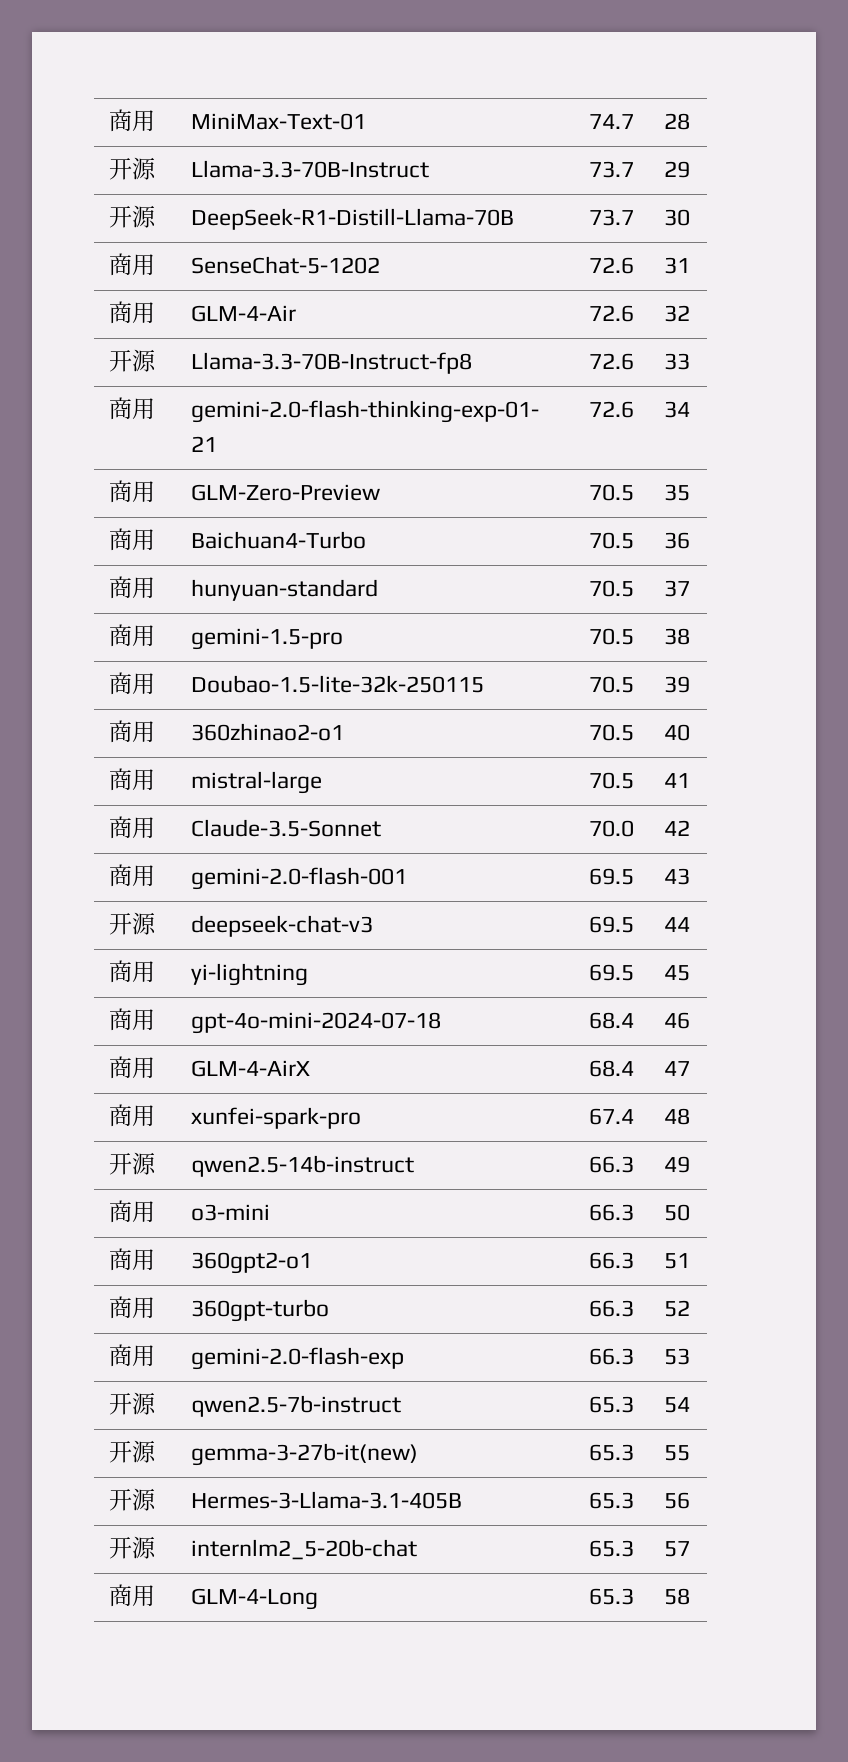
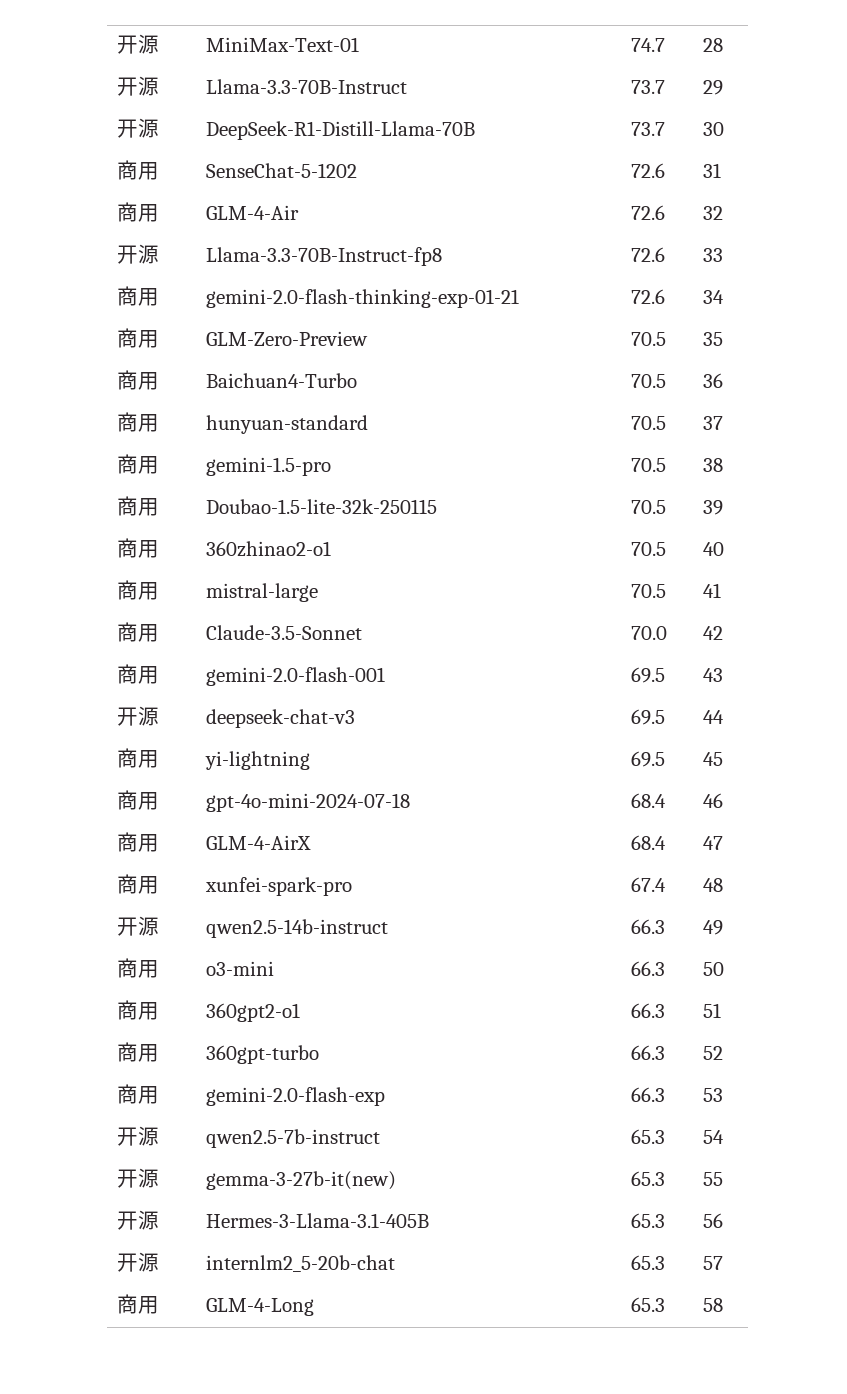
- 商用 | MiniMax-Text-01 | 74.7 | 28
+ 开源 | MiniMax-Text-01 | 74.7 | 28

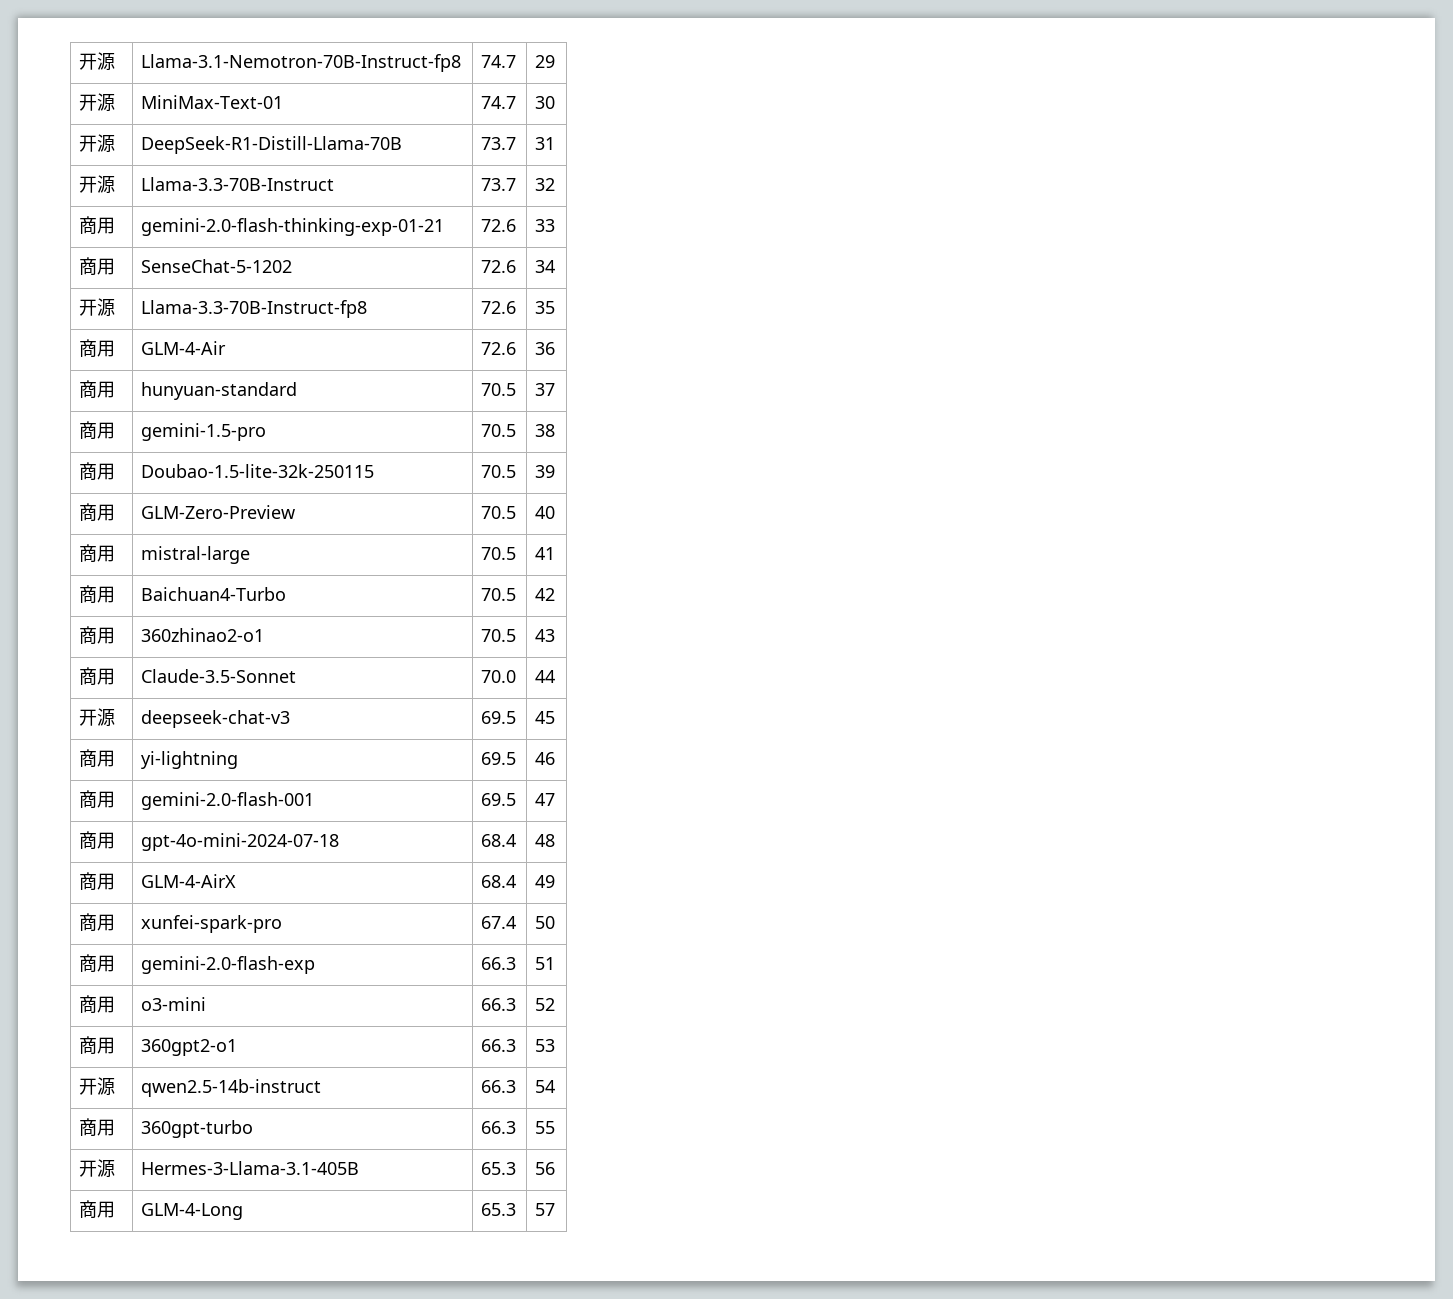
- 开源 | MiniMax-Text-01 | 74.7 | 28
- 开源 | Llama-3.3-70B-Instruct | 73.7 | 29
- 开源 | DeepSeek-R1-Distill-Llama-70B | 73.7 | 30
- 商用 | SenseChat-5-1202 | 72.6 | 31
- 商用 | GLM-4-Air | 72.6 | 32
- 开源 | Llama-3.3-70B-Instruct-fp8 | 72.6 | 33
- 商用 | gemini-2.0-flash-thinking-exp-01-21 | 72.6 | 34
- 商用 | GLM-Zero-Preview | 70.5 | 35
+ 开源 | Llama-3.1-Nemotron-70B-Instruct-fp8 | 74.7 | 29
+ 开源 | MiniMax-Text-01 | 74.7 | 30
+ 开源 | DeepSeek-R1-Distill-Llama-70B | 73.7 | 31
+ 开源 | Llama-3.3-70B-Instruct | 73.7 | 32
+ 商用 | gemini-2.0-flash-thinking-exp-01-21 | 72.6 | 33
+ 商用 | SenseChat-5-1202 | 72.6 | 34
+ 开源 | Llama-3.3-70B-Instruct-fp8 | 72.6 | 35
- 商用 | Baichuan4-Turbo | 70.5 | 36
+ 商用 | GLM-4-Air | 72.6 | 36
- 商用 | 360zhinao2-o1 | 70.5 | 40
+ 商用 | GLM-Zero-Preview | 70.5 | 40
- 商用 | Claude-3.5-Sonnet | 70.0 | 42
- 商用 | gemini-2.0-flash-001 | 69.5 | 43
- 开源 | deepseek-chat-v3 | 69.5 | 44
- 商用 | yi-lightning | 69.5 | 45
+ 商用 | Baichuan4-Turbo | 70.5 | 42
+ 商用 | 360zhinao2-o1 | 70.5 | 43
+ 商用 | Claude-3.5-Sonnet | 70.0 | 44
+ 开源 | deepseek-chat-v3 | 69.5 | 45
+ 商用 | yi-lightning | 69.5 | 46
+ 商用 | gemini-2.0-flash-001 | 69.5 | 47
- 商用 | gpt-4o-mini-2024-07-18 | 68.4 | 46
+ 商用 | gpt-4o-mini-2024-07-18 | 68.4 | 48
- 商用 | GLM-4-AirX | 68.4 | 47
+ 商用 | GLM-4-AirX | 68.4 | 49
- 商用 | xunfei-spark-pro | 67.4 | 48
- 开源 | qwen2.5-14b-instruct | 66.3 | 49
- 商用 | o3-mini | 66.3 | 50
- 商用 | 360gpt2-o1 | 66.3 | 51
- 商用 | 360gpt-turbo | 66.3 | 52
- 商用 | gemini-2.0-flash-exp | 66.3 | 53
- 开源 | qwen2.5-7b-instruct | 65.3 | 54
- 开源 | gemma-3-27b-it(new) | 65.3 | 55
+ 商用 | xunfei-spark-pro | 67.4 | 50
+ 商用 | gemini-2.0-flash-exp | 66.3 | 51
+ 商用 | o3-mini | 66.3 | 52
+ 商用 | 360gpt2-o1 | 66.3 | 53
+ 开源 | qwen2.5-14b-instruct | 66.3 | 54
+ 商用 | 360gpt-turbo | 66.3 | 55
- 开源 | internlm2_5-20b-chat | 65.3 | 57
- 商用 | GLM-4-Long | 65.3 | 58
+ 商用 | GLM-4-Long | 65.3 | 57

